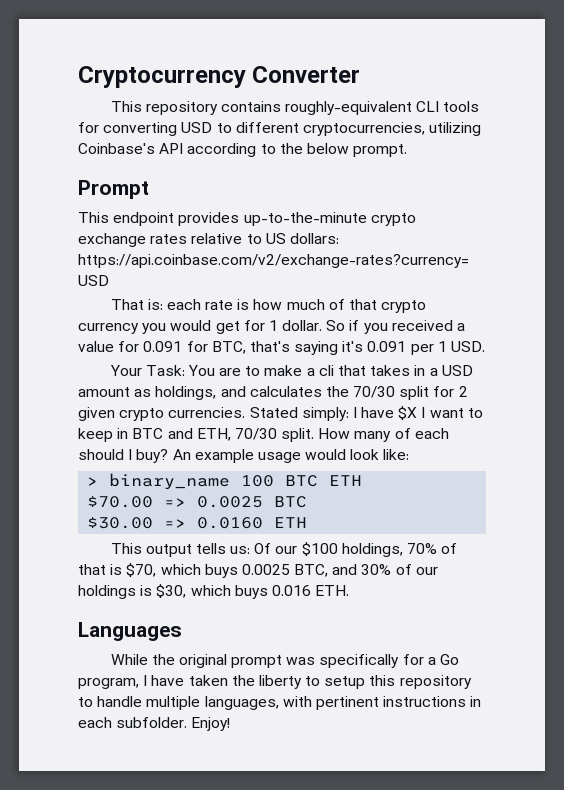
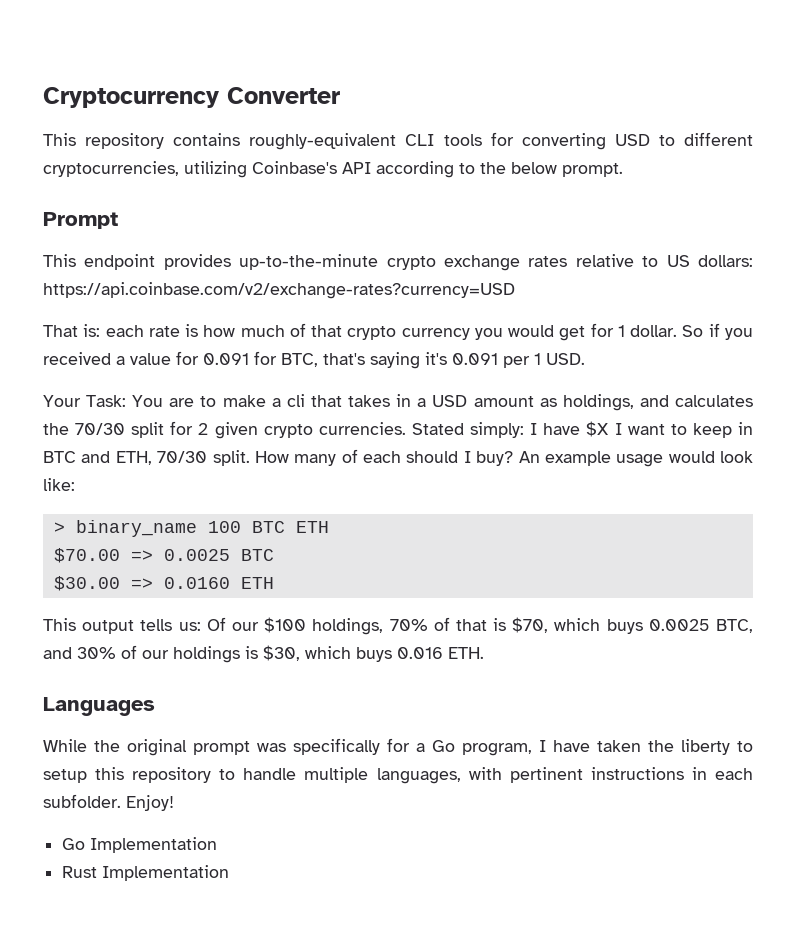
+ Go Implementation
+ Rust Implementation

